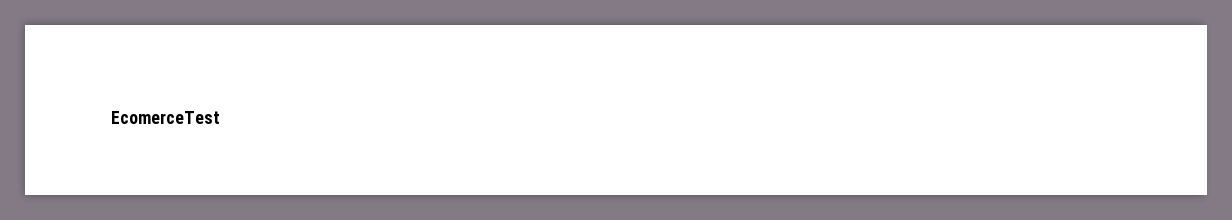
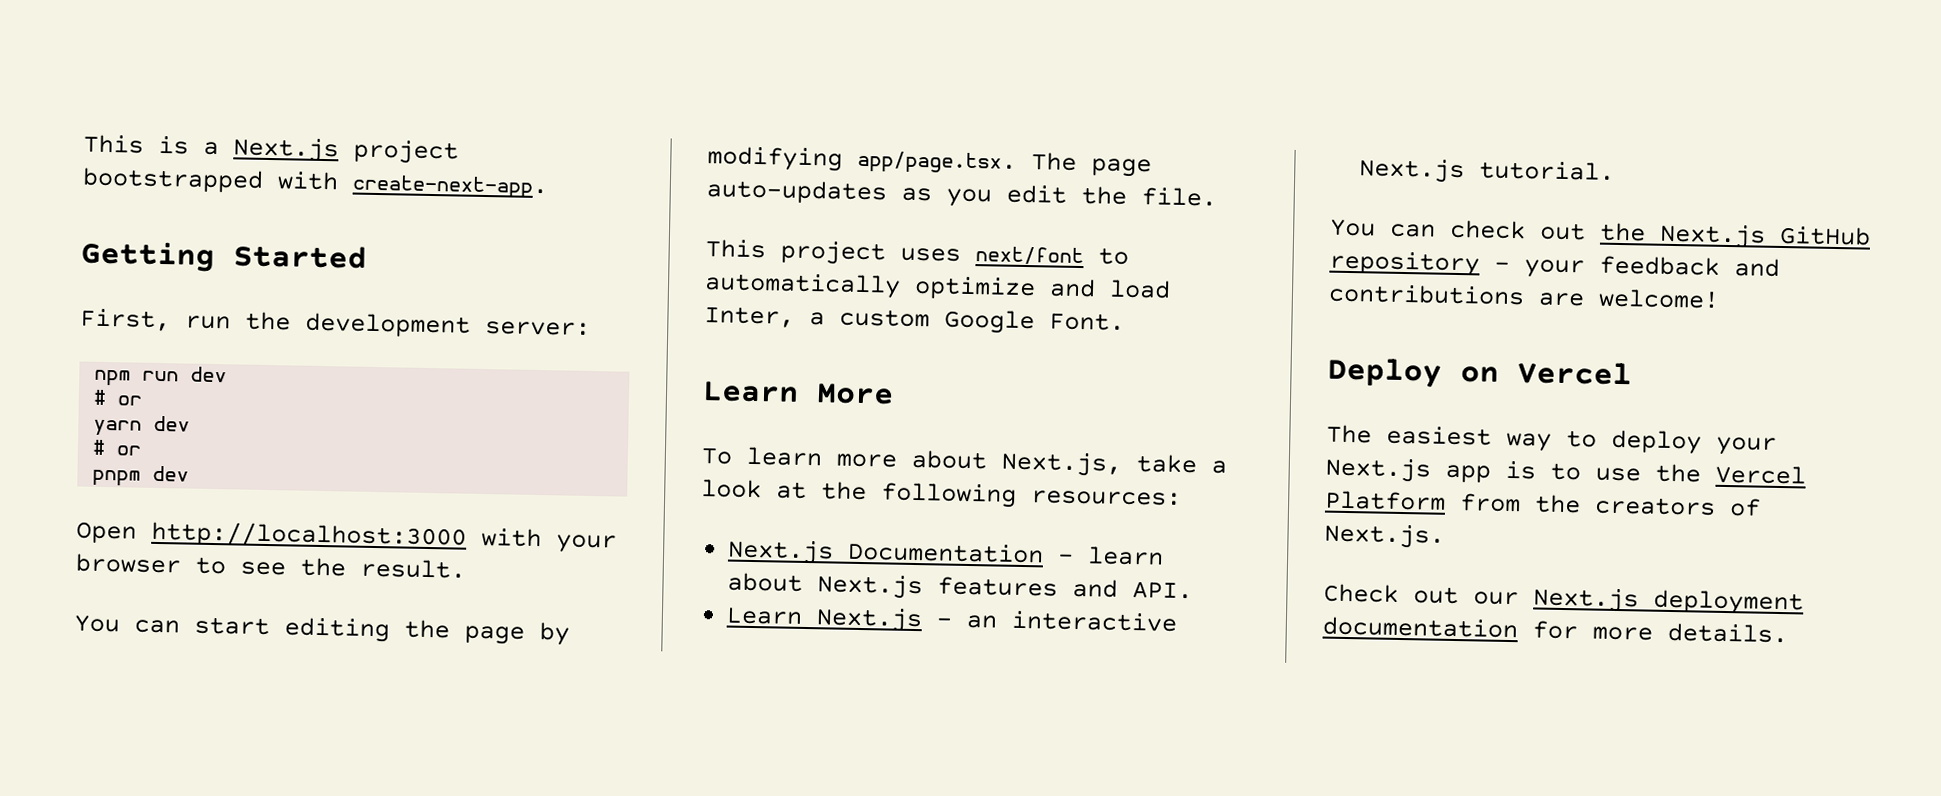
- EcomerceTest
+ This is a Next.js project bootstrapped with create-next-app.
+ Getting Started
+ First, run the development server:
+ npm run dev
+ # or
+ yarn dev
+ # or
+ pnpm dev
+ Open http://localhost:3000 with your browser to see the result.
+ You can start editing the page by modifying app/page.tsx. The page auto-updates as you edit the file.
+ This project uses next/font to automatically optimize and load Inter, a custom Google Font.
+ Learn More
+ To learn more about Next.js, take a look at the following resources:
+ Next.js Documentation - learn about Next.js features and API.
+ Learn Next.js - an interactive Next.js tutorial.
+ You can check out the Next.js GitHub repository - your feedback and contributions are welcome!
+ Deploy on Vercel
+ The easiest way to deploy your Next.js app is to use the Vercel Platform from the creators of Next.js.
+ Check out our Next.js deployment documentation for more details.

